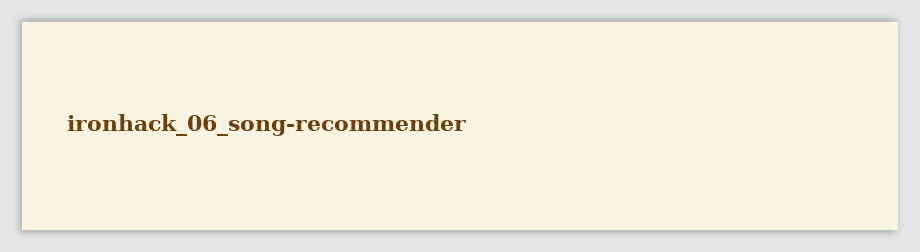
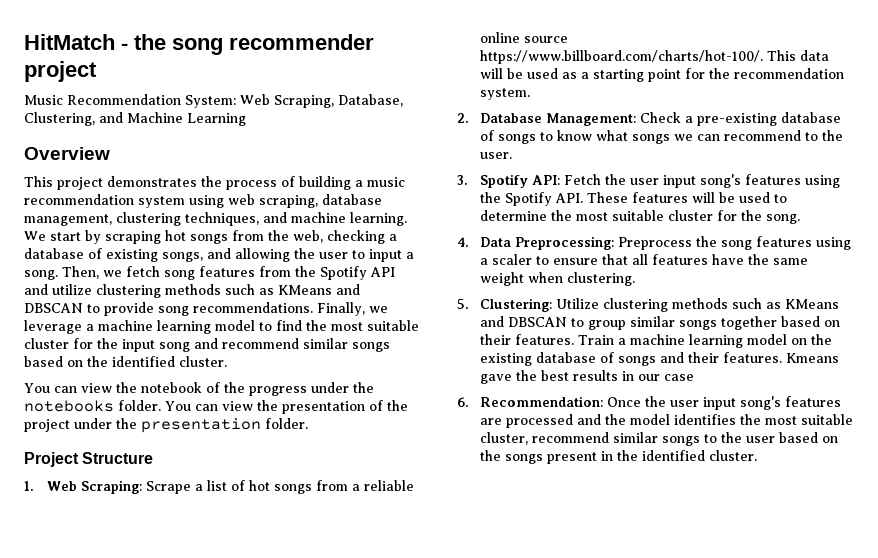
- ironhack_06_song-recommender
+ HitMatch - the song recommender project
+ Music Recommendation System: Web Scraping, Database, Clustering, and Machine Learning
+ Overview
+ This project demonstrates the process of building a music recommendation system using web scraping, database management, clustering techniques, and machine learning. We start by scraping hot songs from the web, checking a database of existing songs, and allowing the user to input a song. Then, we fetch song features from the Spotify API and utilize clustering methods such as KMeans and DBSCAN to provide song recommendations. Finally, we leverage a machine learning model to find the most suitable cluster for the input song and recommend similar songs based on the identified cluster.
+ You can view the notebook of the progress under the notebooks folder. You can view the presentation of the project under the presentation folder.
+ Project Structure
+ 1. Web Scraping: Scrape a list of hot songs from a reliable online source https://www.billboard.com/charts/hot-100/. This data will be used as a starting point for the recommendation system.
+ 2. Database Management: Check a pre-existing database of songs to know what songs we can recommend to the user.
+ 3. Spotify API: Fetch the user input song's features using the Spotify API. These features will be used to determine the most suitable cluster for the song.
+ 4. Data Preprocessing: Preprocess the song features using a scaler to ensure that all features have the same weight when clustering.
+ 5. Clustering: Utilize clustering methods such as KMeans and DBSCAN to group similar songs together based on their features. Train a machine learning model on the existing database of songs and their features. Kmeans gave the best results in our case
+ 6. Recommendation: Once the user input song's features are processed and the model identifies the most suitable cluster, recommend similar songs to the user based on the songs present in the identified cluster.

